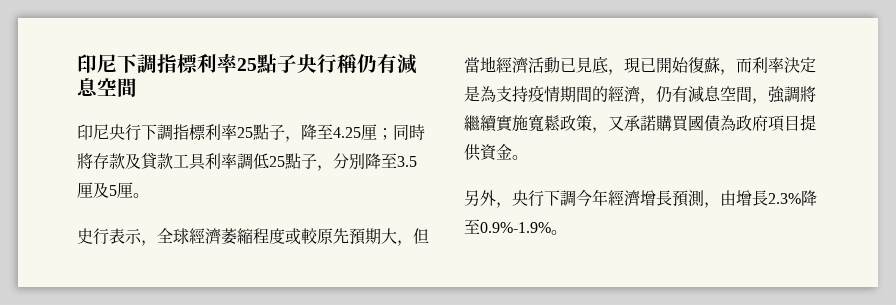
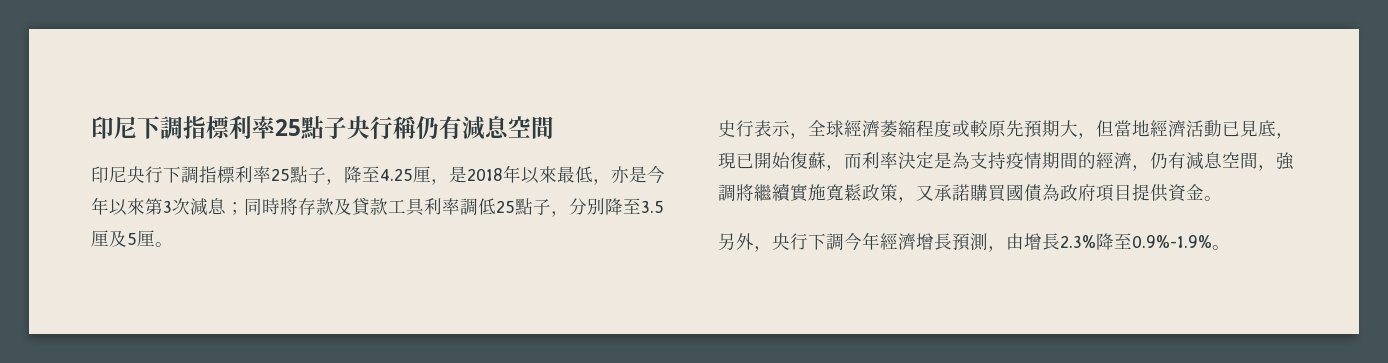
- 印尼央行下調指標利率25點子，降至4.25厘；同時將存款及貸款工具利率調低25點子，分別降至3.5厘及5厘。
+ 印尼央行下調指標利率25點子，降至4.25厘，是2018年以來最低，亦是今年以來第3次減息；同時將存款及貸款工具利率調低25點子，分別降至3.5厘及5厘。

